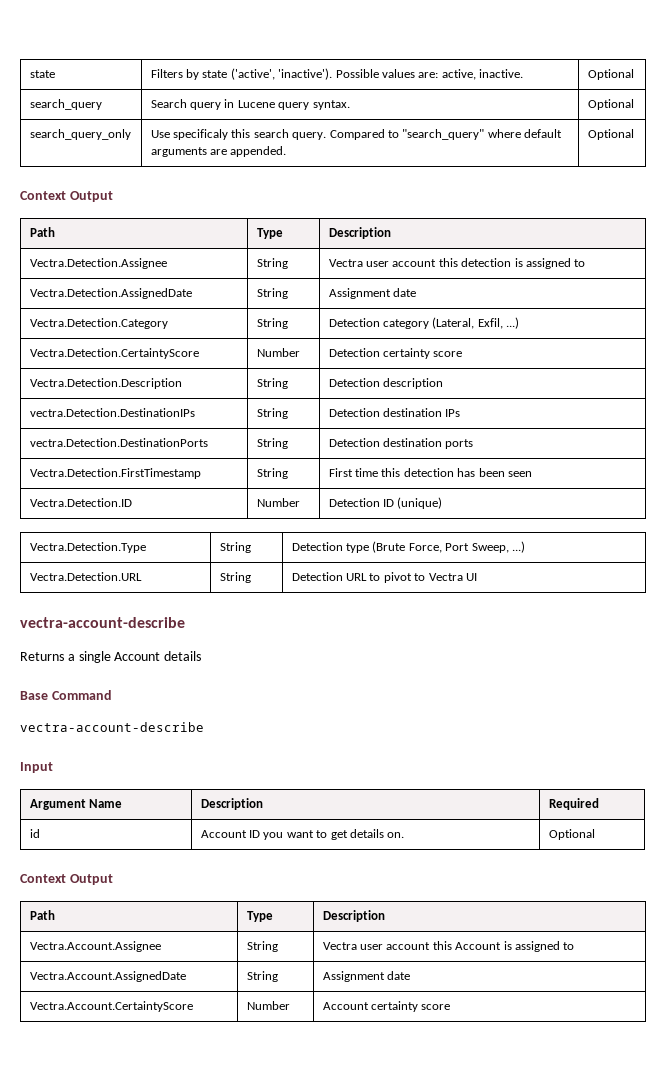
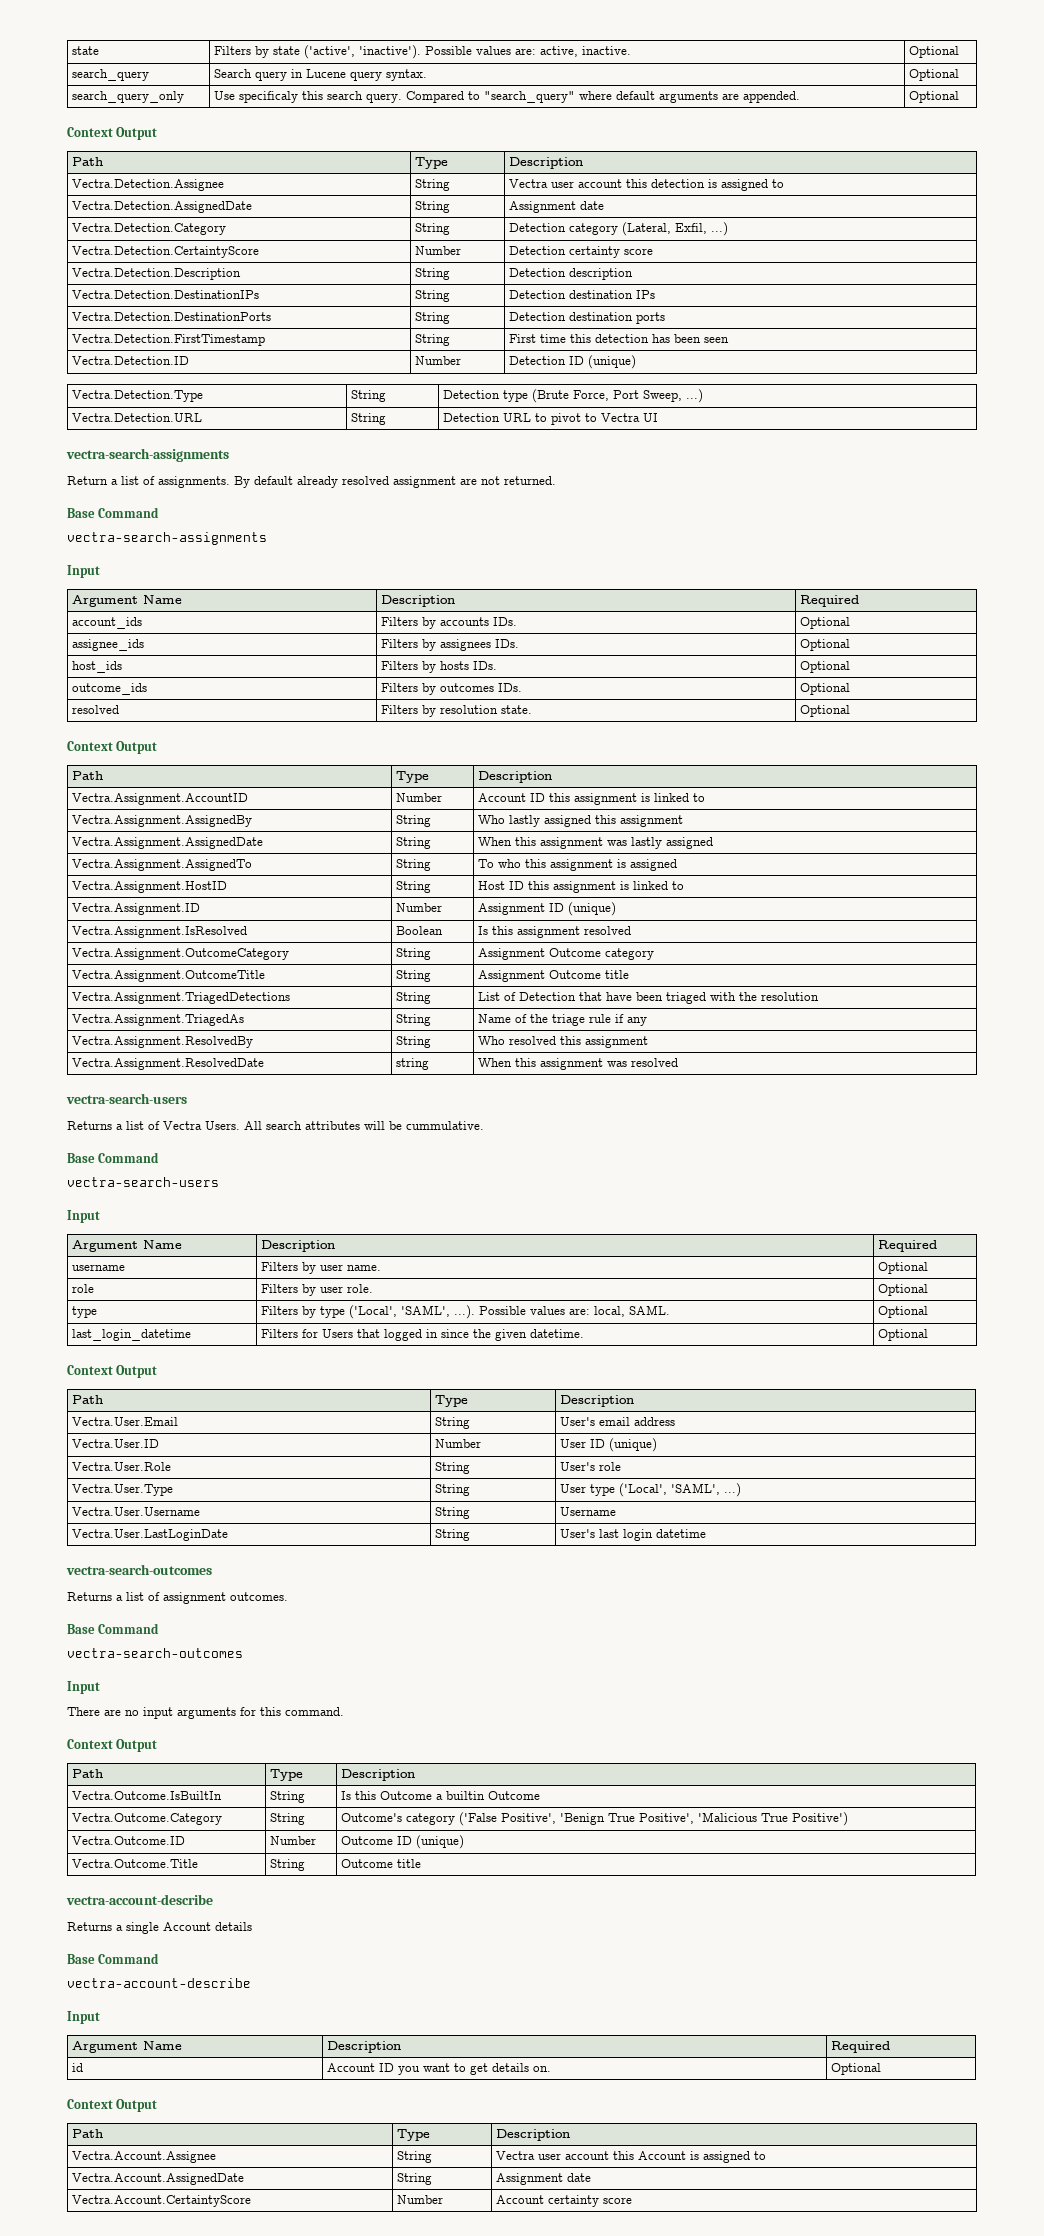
- vectra.Detection.DestinationIPs | String | Detection destination IPs
+ Vectra.Detection.DestinationIPs | String | Detection destination IPs
- vectra.Detection.DestinationPorts | String | Detection destination ports
+ Vectra.Detection.DestinationPorts | String | Detection destination ports
  Vectra.Detection.URL | String | Detection URL to pivot to Vectra UI
+ vectra-search-assignments
+ Return a list of assignments. By default already resolved assignment are not returned.
+ Base Command
+ vectra-search-assignments
+ Input
+ Argument Name | Description | Required
+ account_ids | Filters by accounts IDs. | Optional
+ assignee_ids | Filters by assignees IDs. | Optional
+ host_ids | Filters by hosts IDs. | Optional
+ outcome_ids | Filters by outcomes IDs. | Optional
+ resolved | Filters by resolution state. | Optional
+ Context Output
+ Path | Type | Description
+ Vectra.Assignment.AccountID | Number | Account ID this assignment is linked to
+ Vectra.Assignment.AssignedBy | String | Who lastly assigned this assignment
+ Vectra.Assignment.AssignedDate | String | When this assignment was lastly assigned
+ Vectra.Assignment.AssignedTo | String | To who this assignment is assigned
+ Vectra.Assignment.HostID | String | Host ID this assignment is linked to
+ Vectra.Assignment.ID | Number | Assignment ID (unique)
+ Vectra.Assignment.IsResolved | Boolean | Is this assignment resolved
+ Vectra.Assignment.OutcomeCategory | String | Assignment Outcome category
+ Vectra.Assignment.OutcomeTitle | String | Assignment Outcome title
+ Vectra.Assignment.TriagedDetections | String | List of Detection that have been triaged with the resolution
+ Vectra.Assignment.TriagedAs | String | Name of the triage rule if any
+ Vectra.Assignment.ResolvedBy | String | Who resolved this assignment
+ Vectra.Assignment.ResolvedDate | string | When this assignment was resolved
+ vectra-search-users
+ Returns a list of Vectra Users. All search attributes will be cummulative.
+ Base Command
+ vectra-search-users
+ Input
+ Argument Name | Description | Required
+ username | Filters by user name. | Optional
+ role | Filters by user role. | Optional
+ type | Filters by type ('Local', 'SAML', ...). Possible values are: local, SAML. | Optional
+ last_login_datetime | Filters for Users that logged in since the given datetime. | Optional
+ Context Output
+ Path | Type | Description
+ Vectra.User.Email | String | User's email address
+ Vectra.User.ID | Number | User ID (unique)
+ Vectra.User.Role | String | User's role
+ Vectra.User.Type | String | User type ('Local', 'SAML', ...)
+ Vectra.User.Username | String | Username
+ Vectra.User.LastLoginDate | String | User's last login datetime
+ vectra-search-outcomes
+ Returns a list of assignment outcomes.
+ Base Command
+ vectra-search-outcomes
+ Input
+ There are no input arguments for this command.
+ Context Output
+ Path | Type | Description
+ Vectra.Outcome.IsBuiltIn | String | Is this Outcome a builtin Outcome
+ Vectra.Outcome.Category | String | Outcome's category ('False Positive', 'Benign True Positive', 'Malicious True Positive')
+ Vectra.Outcome.ID | Number | Outcome ID (unique)
+ Vectra.Outcome.Title | String | Outcome title

